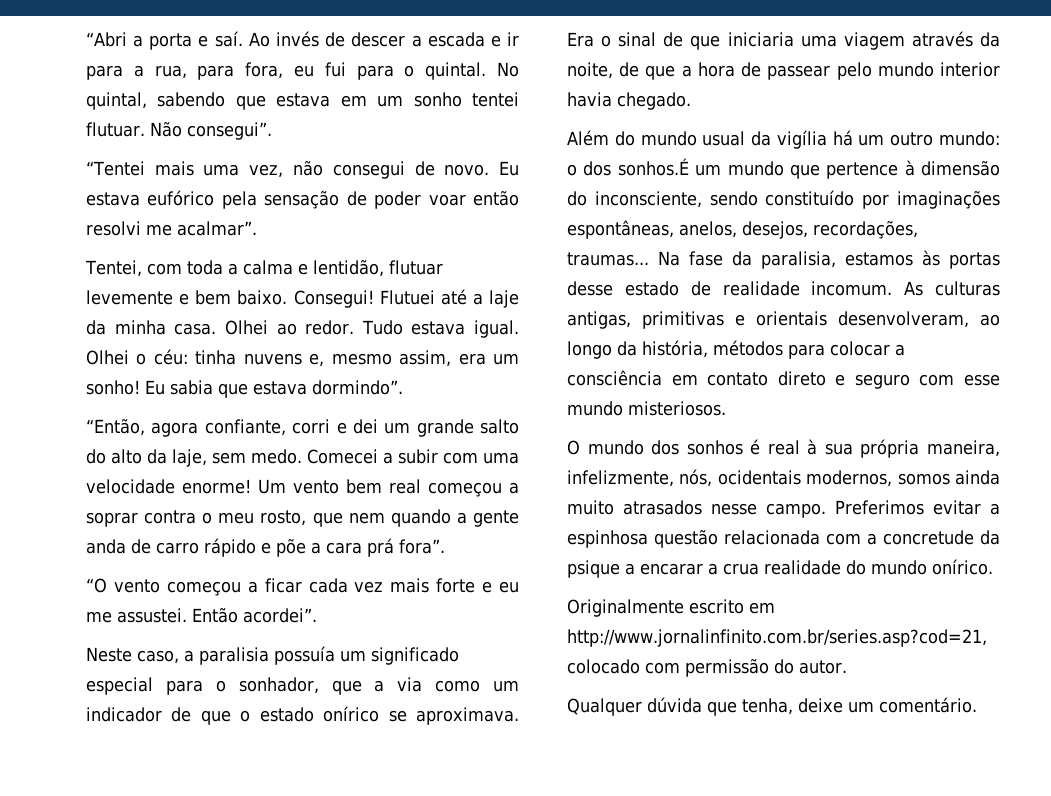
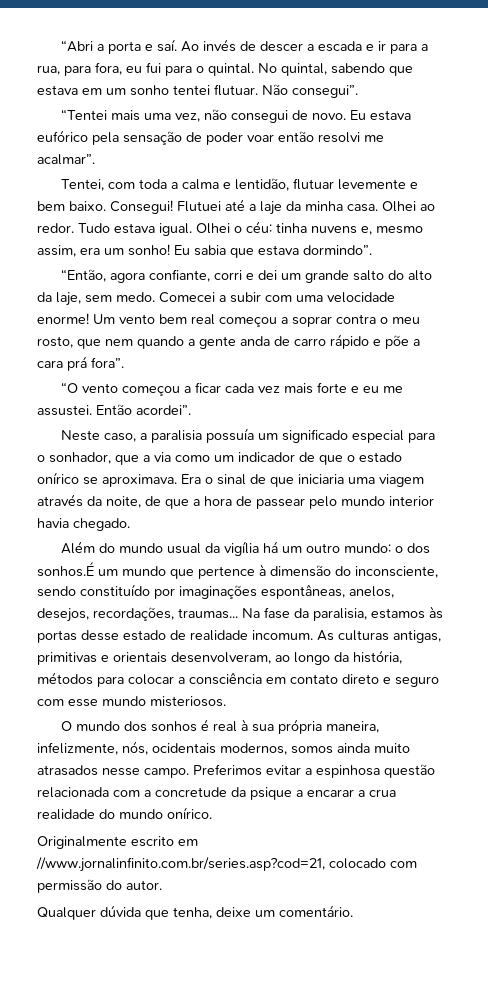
- Originalmente escrito em http://www.jornalinfinito.com.br/series.asp?cod=21, colocado com permissão do autor.
+ Originalmente escrito em //www.jornalinfinito.com.br/series.asp?cod=21, colocado com permissão do autor.

